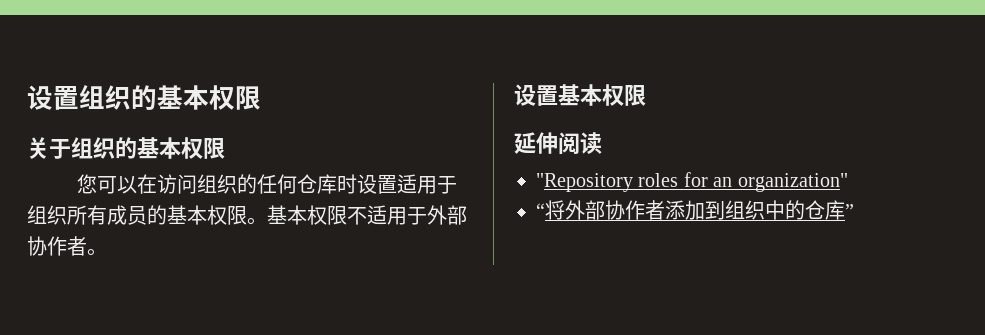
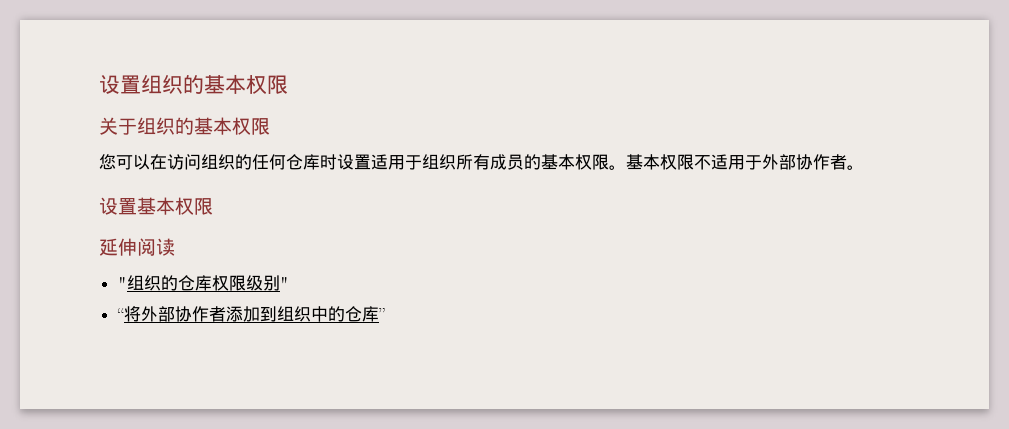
- "Repository roles for an organization"
+ "组织的仓库权限级别"

